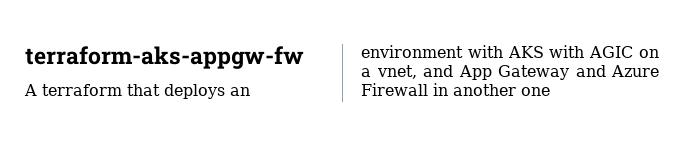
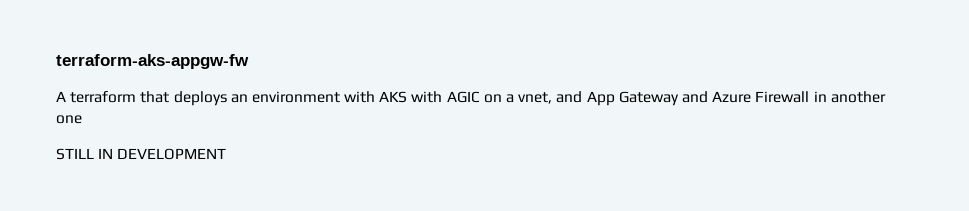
+ STILL IN DEVELOPMENT

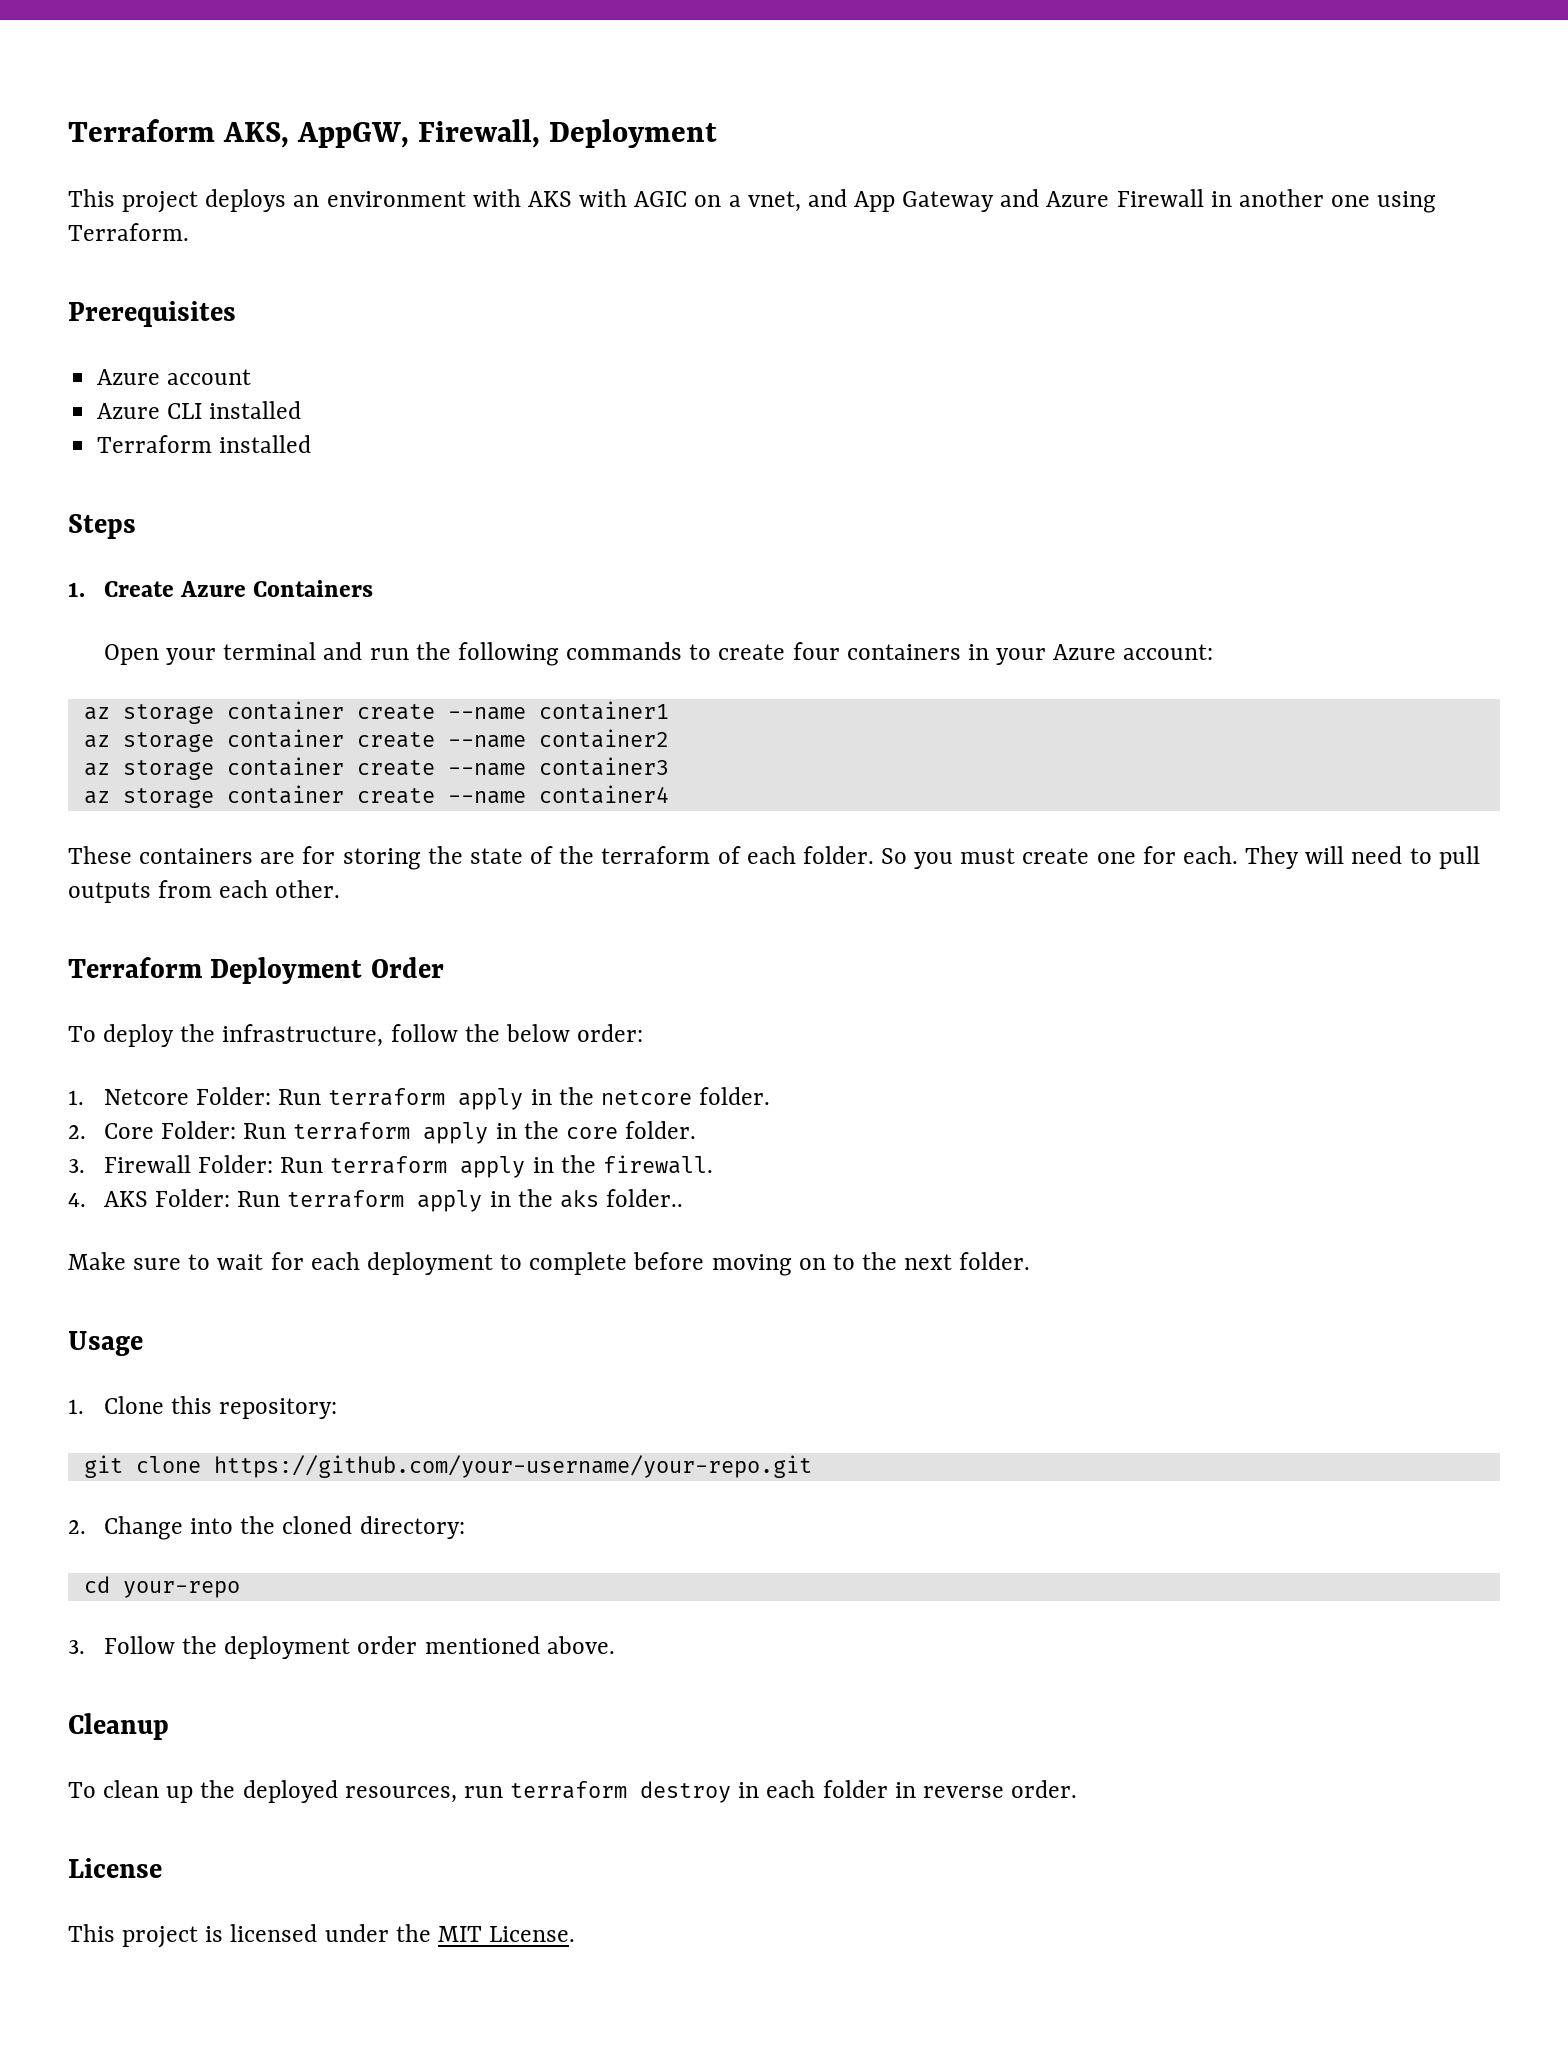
- terraform-aks-appgw-fw
- A terraform that deploys an environment with AKS with AGIC on a vnet, and App Gateway and Azure Firewall in another one
- STILL IN DEVELOPMENT
+ Terraform AKS, AppGW, Firewall, Deployment
+ This project deploys an environment with AKS with AGIC on a vnet, and App Gateway and Azure Firewall in another one using Terraform.
+ Prerequisites
+ Azure account
+ Azure CLI installed
+ Terraform installed
+ Steps
+ 1. Create Azure Containers
+ Open your terminal and run the following commands to create four containers in your Azure account:
+ az storage container create --name container1
+ az storage container create --name container2
+ az storage container create --name container3
+ az storage container create --name container4
+ These containers are for storing the state of the terraform of each folder. So you must create one for each. They will need to pull outputs from each other.
+ Terraform Deployment Order
+ To deploy the infrastructure, follow the below order:
+ 1. Netcore Folder: Run terraform apply in the netcore folder.
+ 2. Core Folder: Run terraform apply in the core folder.
+ 3. Firewall Folder: Run terraform apply in the firewall.
+ 4. AKS Folder: Run terraform apply in the aks folder..
+ Make sure to wait for each deployment to complete before moving on to the next folder.
+ Usage
+ 1. Clone this repository:
+ git clone https://github.com/your-username/your-repo.git
+ 2. Change into the cloned directory:
+ cd your-repo
+ 3. Follow the deployment order mentioned above.
+ Cleanup
+ To clean up the deployed resources, run terraform destroy in each folder in reverse order.
+ License
+ This project is licensed under the MIT License.

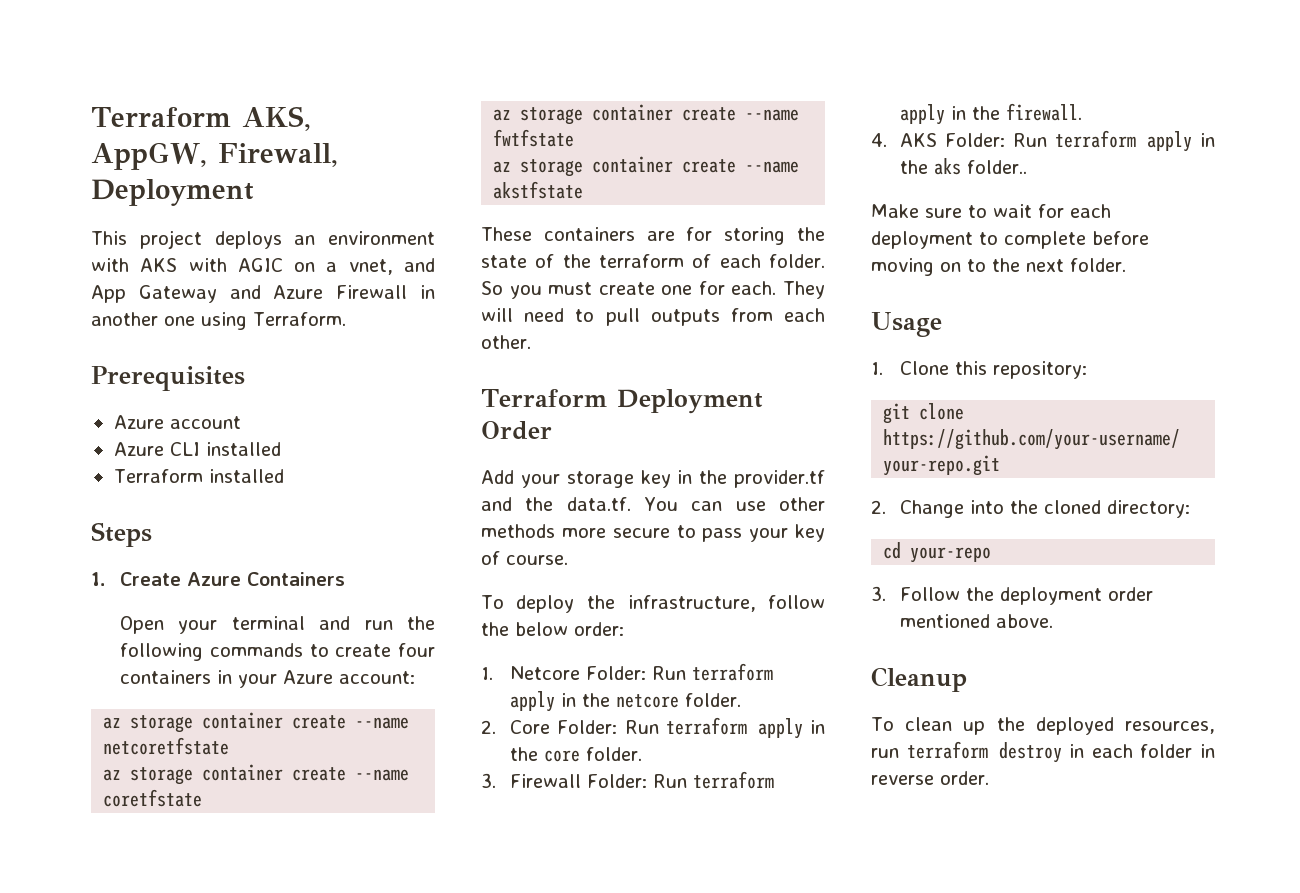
- az storage container create --name container1
- az storage container create --name container2
- az storage container create --name container3
- az storage container create --name container4
+ az storage container create --name netcoretfstate
+ az storage container create --name coretfstate
+ az storage container create --name fwtfstate
+ az storage container create --name akstfstate
+ Add your storage key in the provider.tf and the data.tf. You can use other methods more secure to pass your key of course.
- License
- This project is licensed under the MIT License.

